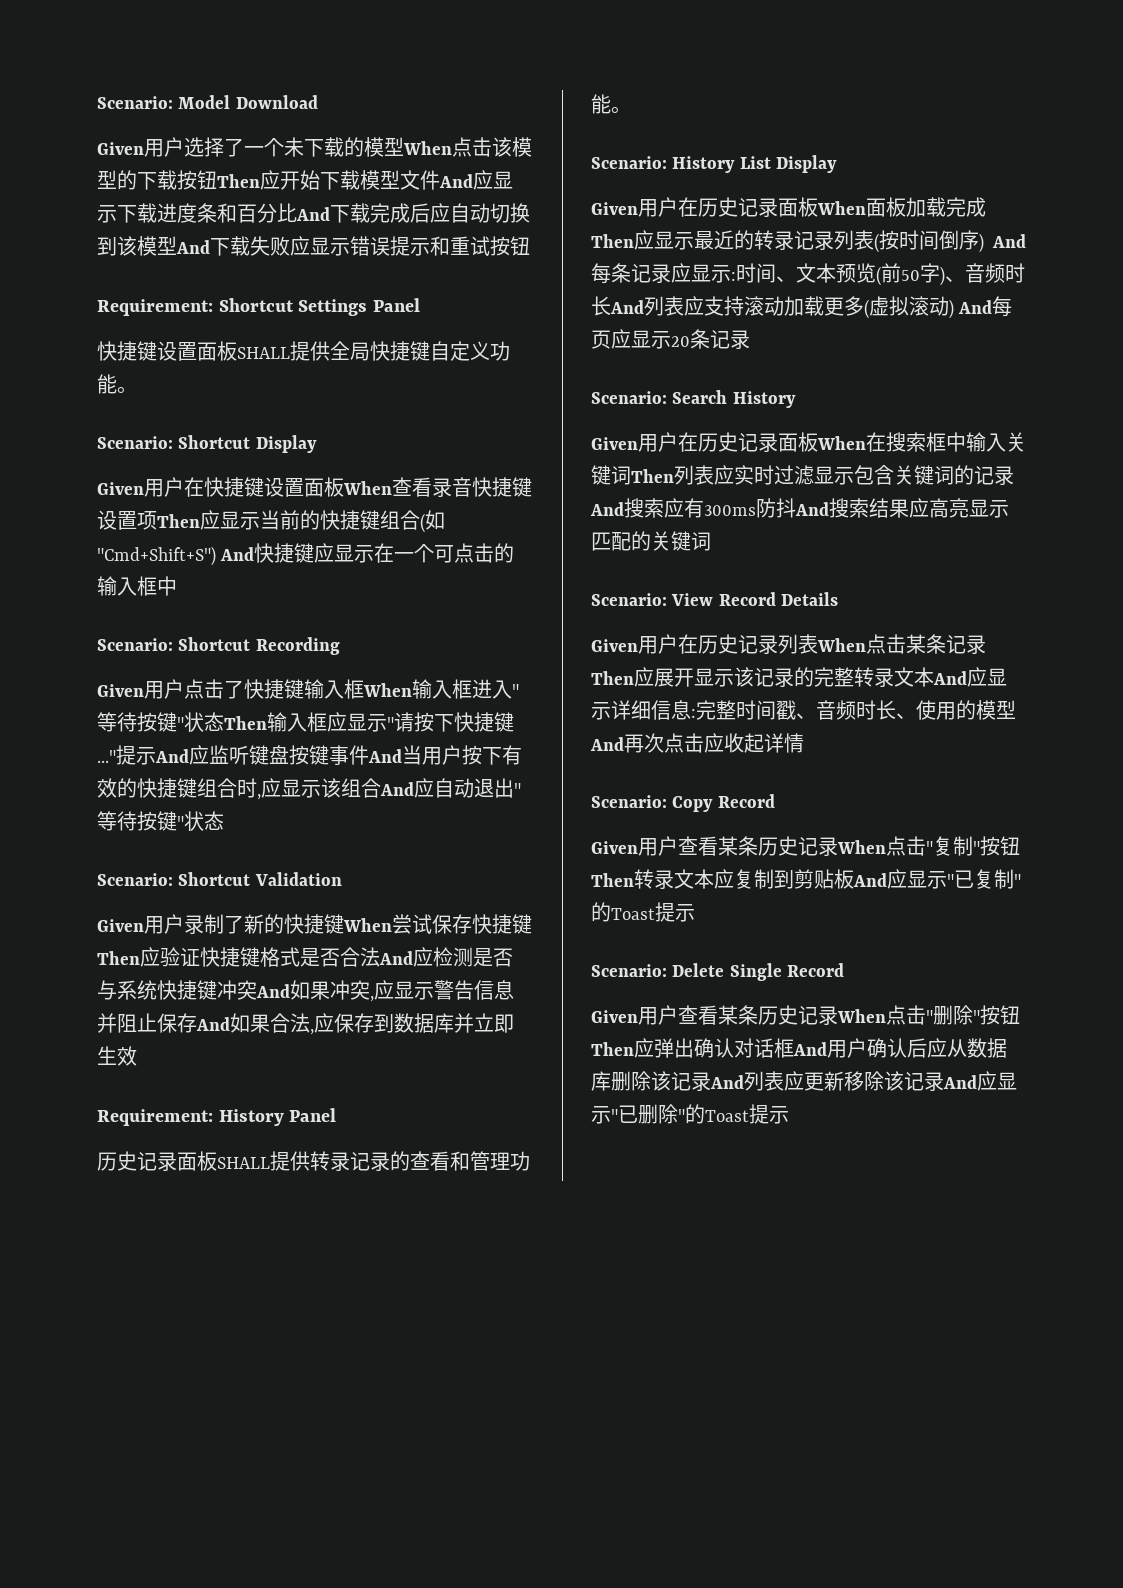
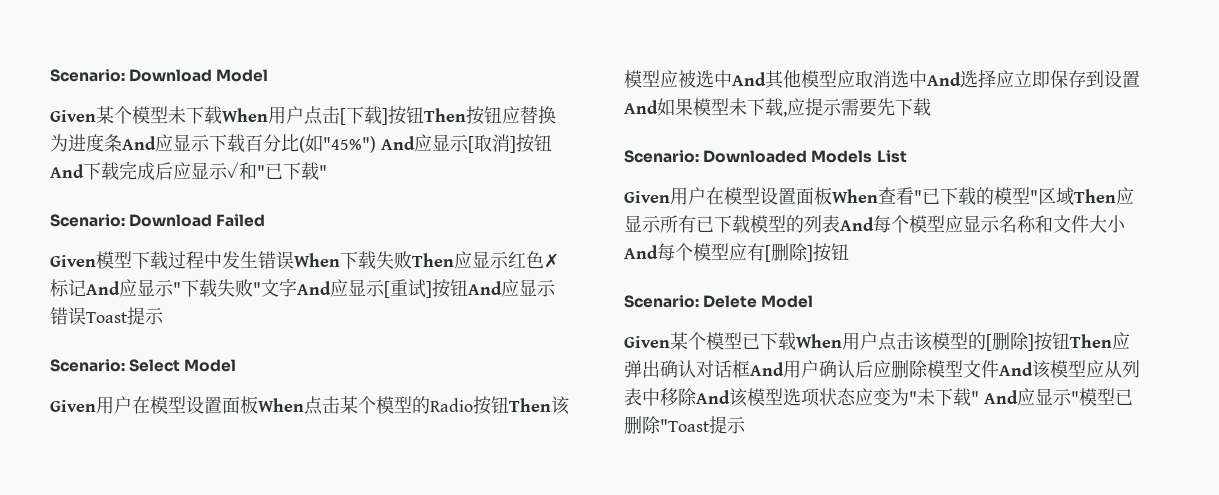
- Scenario: Model Download
- Given用户选择了一个未下载的模型When点击该模型的下载按钮Then应开始下载模型文件And应显示下载进度条和百分比And下载完成后应自动切换到该模型And下载失败应显示错误提示和重试按钮
- Requirement: Shortcut Settings Panel
- 快捷键设置面板SHALL提供全局快捷键自定义功能。
- Scenario: Shortcut Display
- Given用户在快捷键设置面板When查看录音快捷键设置项Then应显示当前的快捷键组合(如"Cmd+Shift+S") And快捷键应显示在一个可点击的输入框中
- Scenario: Shortcut Recording
- Given用户点击了快捷键输入框When输入框进入"等待按键"状态Then输入框应显示"请按下快捷键..."提示And应监听键盘按键事件And当用户按下有效的快捷键组合时,应显示该组合And应自动退出"等待按键"状态
- Scenario: Shortcut Validation
- Given用户录制了新的快捷键When尝试保存快捷键Then应验证快捷键格式是否合法And应检测是否与系统快捷键冲突And如果冲突,应显示警告信息并阻止保存And如果合法,应保存到数据库并立即生效
- Requirement: History Panel
- 历史记录面板SHALL提供转录记录的查看和管理功能。
- Scenario: History List Display
- Given用户在历史记录面板When面板加载完成Then应显示最近的转录记录列表(按时间倒序) And每条记录应显示:时间、文本预览(前50字)、音频时长And列表应支持滚动加载更多(虚拟滚动) And每页应显示20条记录
- Scenario: Search History
- Given用户在历史记录面板When在搜索框中输入关键词Then列表应实时过滤显示包含关键词的记录And搜索应有300ms防抖And搜索结果应高亮显示匹配的关键词
- Scenario: View Record Details
- Given用户在历史记录列表When点击某条记录Then应展开显示该记录的完整转录文本And应显示详细信息:完整时间戳、音频时长、使用的模型And再次点击应收起详情
- Scenario: Copy Record
- Given用户查看某条历史记录When点击"复制"按钮Then转录文本应复制到剪贴板And应显示"已复制"的Toast提示
- Scenario: Delete Single Record
- Given用户查看某条历史记录When点击"删除"按钮Then应弹出确认对话框And用户确认后应从数据库删除该记录And列表应更新移除该记录And应显示"已删除"的Toast提示
+ Scenario: Download Model
+ Given某个模型未下载When用户点击[下载]按钮Then按钮应替换为进度条And应显示下载百分比(如"45%") And应显示[取消]按钮And下载完成后应显示✓和"已下载"
+ Scenario: Download Failed
+ Given模型下载过程中发生错误When下载失败Then应显示红色✗标记And应显示"下载失败"文字And应显示[重试]按钮And应显示错误Toast提示
+ Scenario: Select Model
+ Given用户在模型设置面板When点击某个模型的Radio按钮Then该模型应被选中And其他模型应取消选中And选择应立即保存到设置And如果模型未下载,应提示需要先下载
+ Scenario: Downloaded Models List
+ Given用户在模型设置面板When查看"已下载的模型"区域Then应显示所有已下载模型的列表And每个模型应显示名称和文件大小And每个模型应有[删除]按钮
+ Scenario: Delete Model
+ Given某个模型已下载When用户点击该模型的[删除]按钮Then应弹出确认对话框And用户确认后应删除模型文件And该模型应从列表中移除And该模型选项状态应变为"未下载" And应显示"模型已删除"Toast提示

